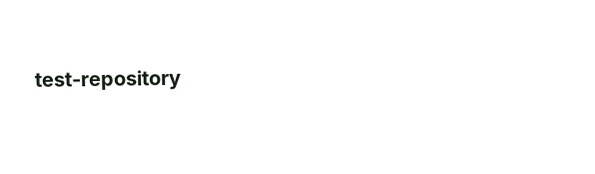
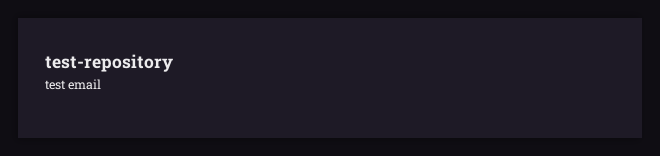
+ test email

